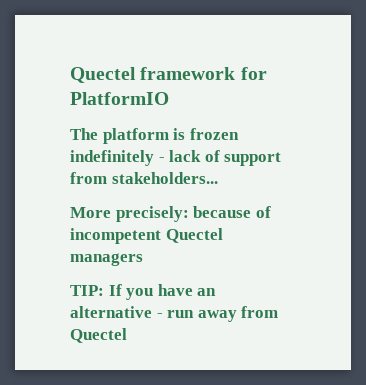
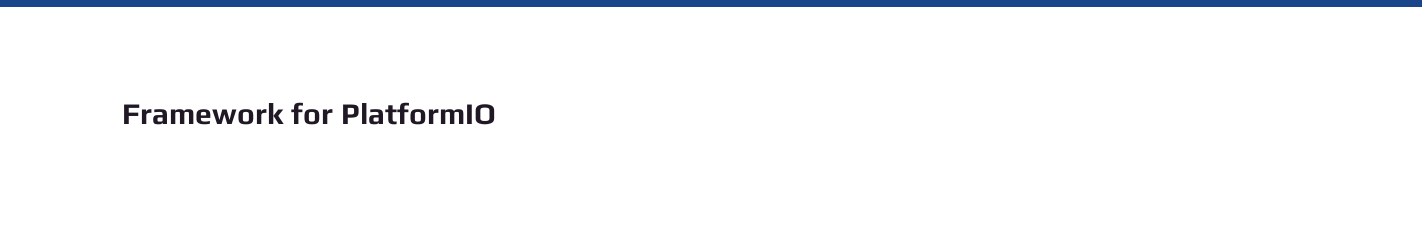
- Quectel framework for PlatformIO
+ Framework for PlatformIO
- Тhe platform is frozen indefinitely - lack of support from stakeholders...
- More precisely: because of incompetent Quectel managers
- TIP: If you have an alternative - run away from Quectel

